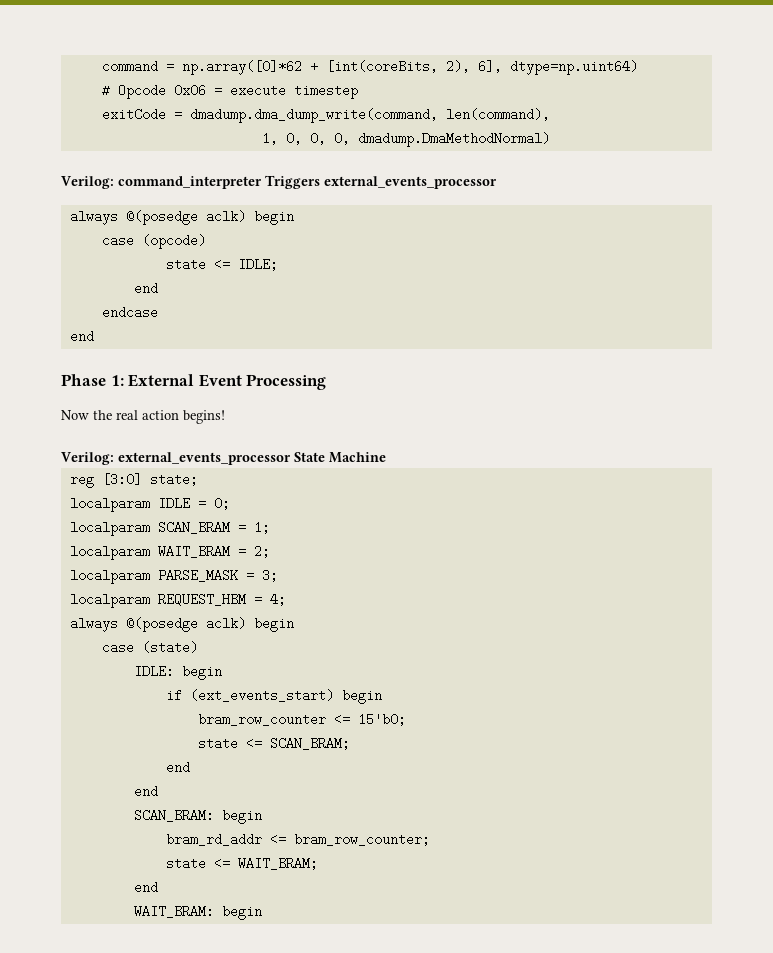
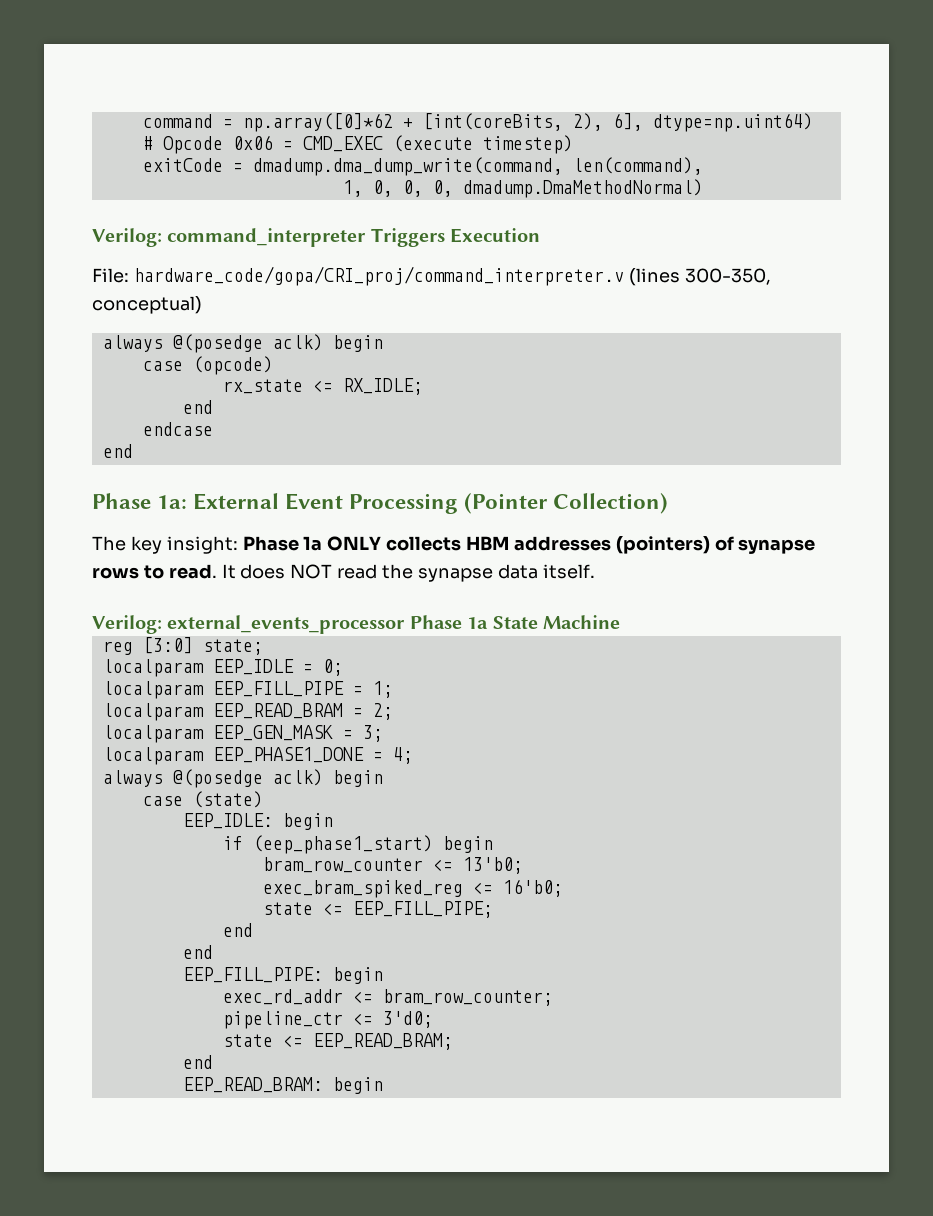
- # Opcode 0x06 = execute timestep
+ # Opcode 0x06 = CMD_EXEC (execute timestep)
- Verilog: command_interpreter Triggers external_events_processor
+ Verilog: command_interpreter Triggers Execution
+ File: hardware_code/gopa/CRI_proj/command_interpreter.v (lines 300-350, conceptual)
- state <= IDLE;
+ rx_state <= RX_IDLE;
- Phase 1: External Event Processing
- Now the real action begins!
+ Phase 1a: External Event Processing (Pointer Collection)
+ The key insight: Phase 1a ONLY collects HBM addresses (pointers) of synapse rows to read. It does NOT read the synapse data itself.
- Verilog: external_events_processor State Machine
+ Verilog: external_events_processor Phase 1a State Machine
- localparam IDLE = 0;
+ localparam EEP_IDLE = 0;
- localparam SCAN_BRAM = 1;
+ localparam EEP_FILL_PIPE = 1;
- localparam WAIT_BRAM = 2;
+ localparam EEP_READ_BRAM = 2;
- localparam PARSE_MASK = 3;
+ localparam EEP_GEN_MASK = 3;
- localparam REQUEST_HBM = 4;
+ localparam EEP_PHASE1_DONE = 4;
- IDLE: begin
+ EEP_IDLE: begin
- if (ext_events_start) begin
+ if (eep_phase1_start) begin
- bram_row_counter <= 15'b0;
- state <= SCAN_BRAM;
+ bram_row_counter <= 13'b0;
+ exec_bram_spiked_reg <= 16'b0;
+ state <= EEP_FILL_PIPE;
- SCAN_BRAM: begin
- bram_rd_addr <= bram_row_counter;
+ EEP_FILL_PIPE: begin
+ exec_rd_addr <= bram_row_counter;
- state <= WAIT_BRAM;
+ pipeline_ctr <= 3'd0;
+ state <= EEP_READ_BRAM;
  end
- WAIT_BRAM: begin
+ EEP_READ_BRAM: begin

